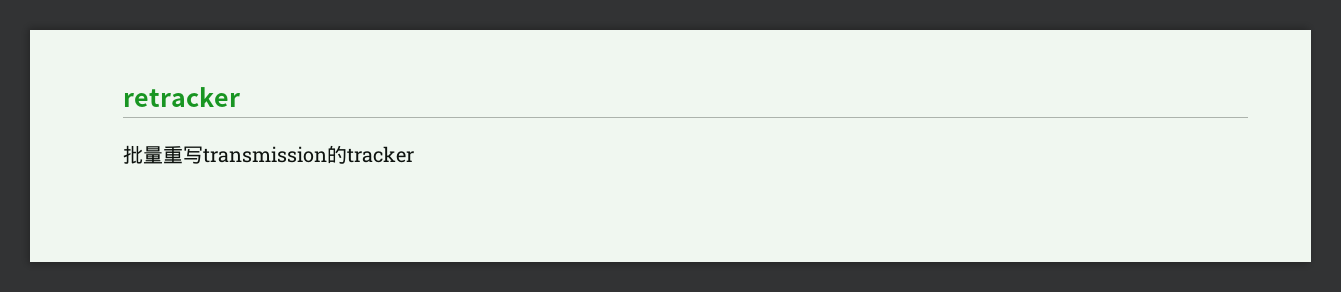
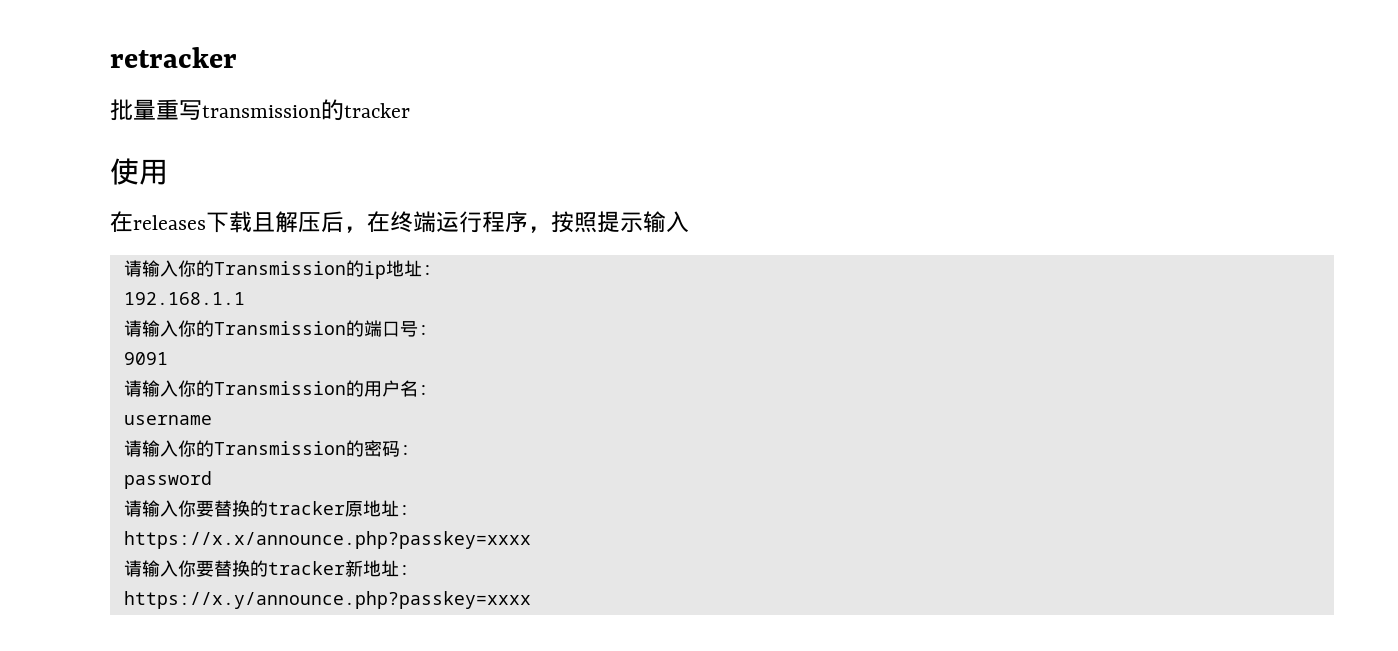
+ 使用
+ 在releases下载且解压后，在终端运行程序，按照提示输入
+ 请输入你的Transmission的ip地址:
+ 192.168.1.1
+ 请输入你的Transmission的端口号:
+ 9091
+ 请输入你的Transmission的用户名:
+ username
+ 请输入你的Transmission的密码:
+ password
+ 请输入你要替换的tracker原地址:
+ https://x.x/announce.php?passkey=xxxx
+ 请输入你要替换的tracker新地址:
+ https://x.y/announce.php?passkey=xxxx

